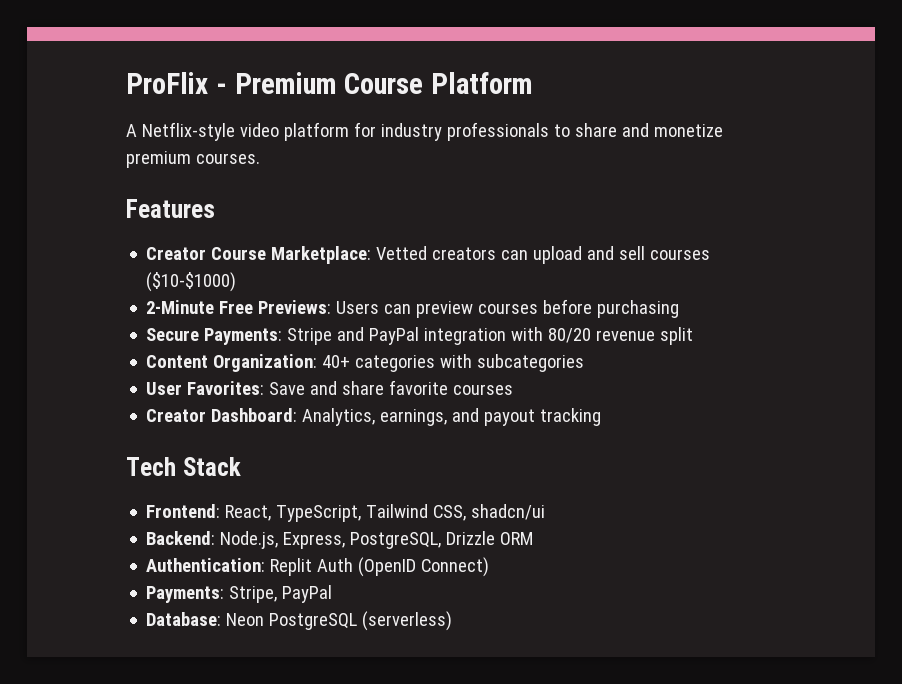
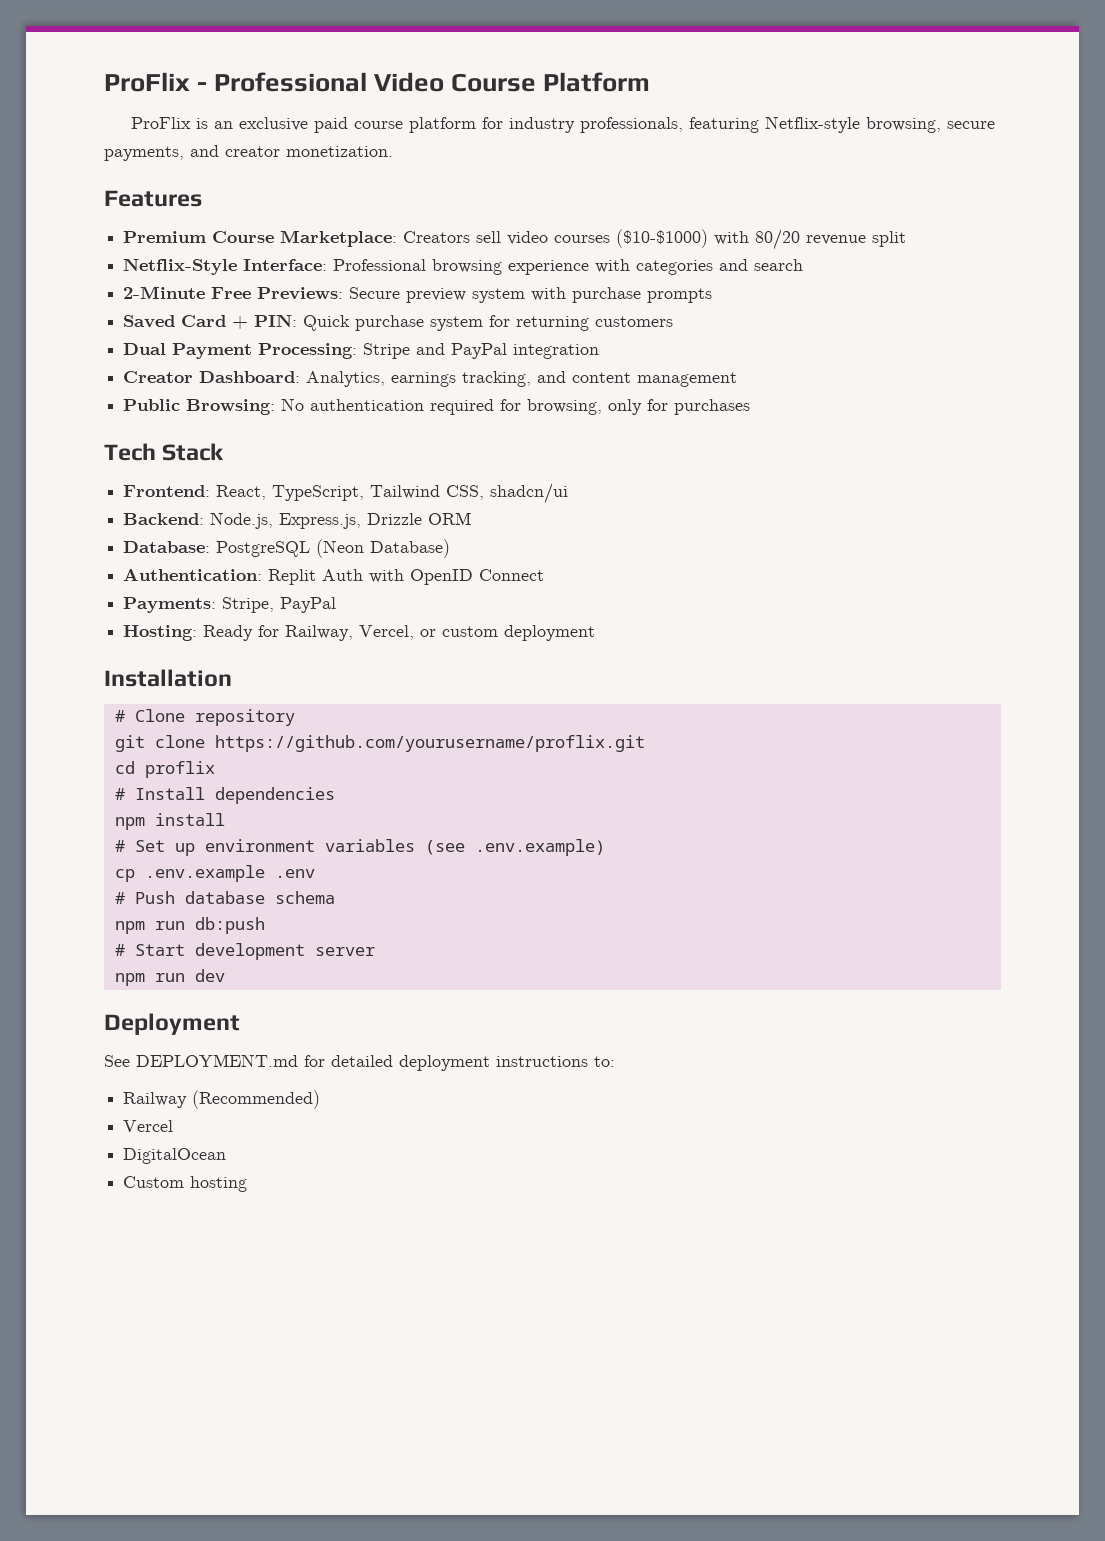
- ProFlix - Premium Course Platform
+ ProFlix - Professional Video Course Platform
- A Netflix-style video platform for industry professionals to share and monetize premium courses.
+ ProFlix is an exclusive paid course platform for industry professionals, featuring Netflix-style browsing, secure payments, and creator monetization.
- Creator Course Marketplace: Vetted creators can upload and sell courses ($10-$1000)
- 2-Minute Free Previews: Users can preview courses before purchasing
- Secure Payments: Stripe and PayPal integration with 80/20 revenue split
- Content Organization: 40+ categories with subcategories
- User Favorites: Save and share favorite courses
- Creator Dashboard: Analytics, earnings, and payout tracking
+ Premium Course Marketplace: Creators sell video courses ($10-$1000) with 80/20 revenue split
+ Netflix-Style Interface: Professional browsing experience with categories and search
+ 2-Minute Free Previews: Secure preview system with purchase prompts
+ Saved Card + PIN: Quick purchase system for returning customers
+ Dual Payment Processing: Stripe and PayPal integration
+ Creator Dashboard: Analytics, earnings tracking, and content management
+ Public Browsing: No authentication required for browsing, only for purchases
- Backend: Node.js, Express, PostgreSQL, Drizzle ORM
+ Backend: Node.js, Express.js, Drizzle ORM
+ Database: PostgreSQL (Neon Database)
- Authentication: Replit Auth (OpenID Connect)
+ Authentication: Replit Auth with OpenID Connect
- Database: Neon PostgreSQL (serverless)
+ Hosting: Ready for Railway, Vercel, or custom deployment
+ Installation
+ # Clone repository
+ git clone https://github.com/yourusername/proflix.git
+ cd proflix
+ # Install dependencies
+ npm install
+ # Set up environment variables (see .env.example)
+ cp .env.example .env
+ # Push database schema
+ npm run db:push
+ # Start development server
+ npm run dev
+ Deployment
+ See DEPLOYMENT.md for detailed deployment instructions to:
+ Railway (Recommended)
+ Vercel
+ DigitalOcean
+ Custom hosting

